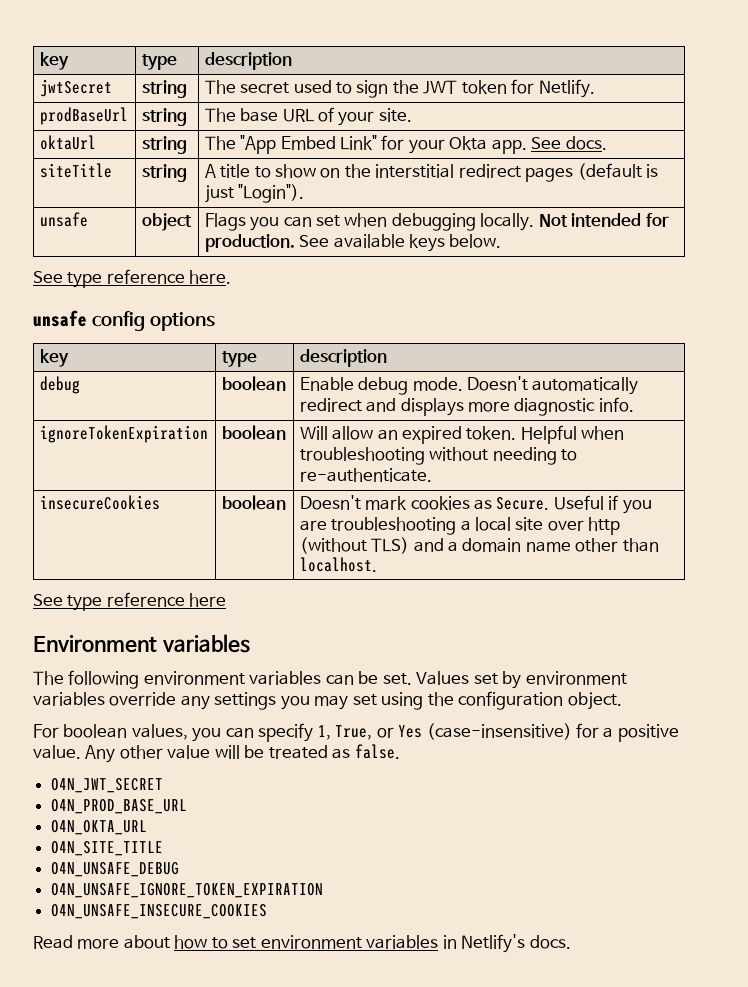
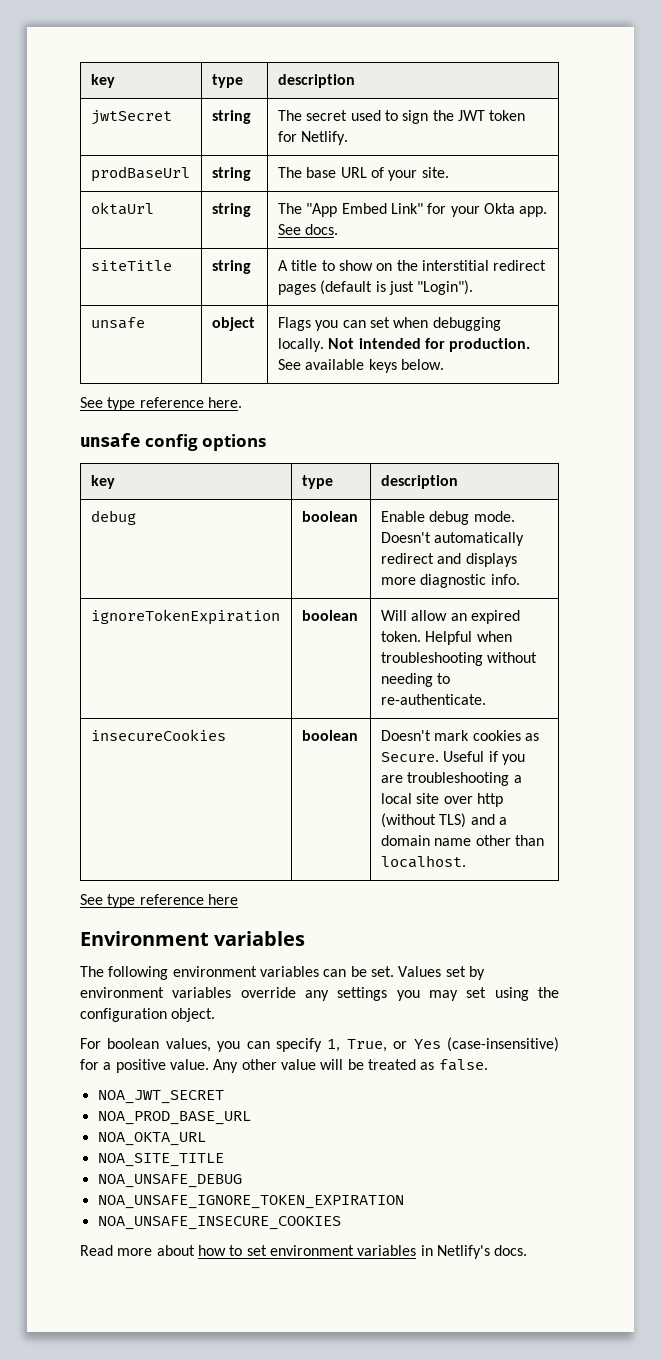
- O4N_JWT_SECRET
- O4N_PROD_BASE_URL
- O4N_OKTA_URL
- O4N_SITE_TITLE
- O4N_UNSAFE_DEBUG
- O4N_UNSAFE_IGNORE_TOKEN_EXPIRATION
- O4N_UNSAFE_INSECURE_COOKIES
+ NOA_JWT_SECRET
+ NOA_PROD_BASE_URL
+ NOA_OKTA_URL
+ NOA_SITE_TITLE
+ NOA_UNSAFE_DEBUG
+ NOA_UNSAFE_IGNORE_TOKEN_EXPIRATION
+ NOA_UNSAFE_INSECURE_COOKIES

